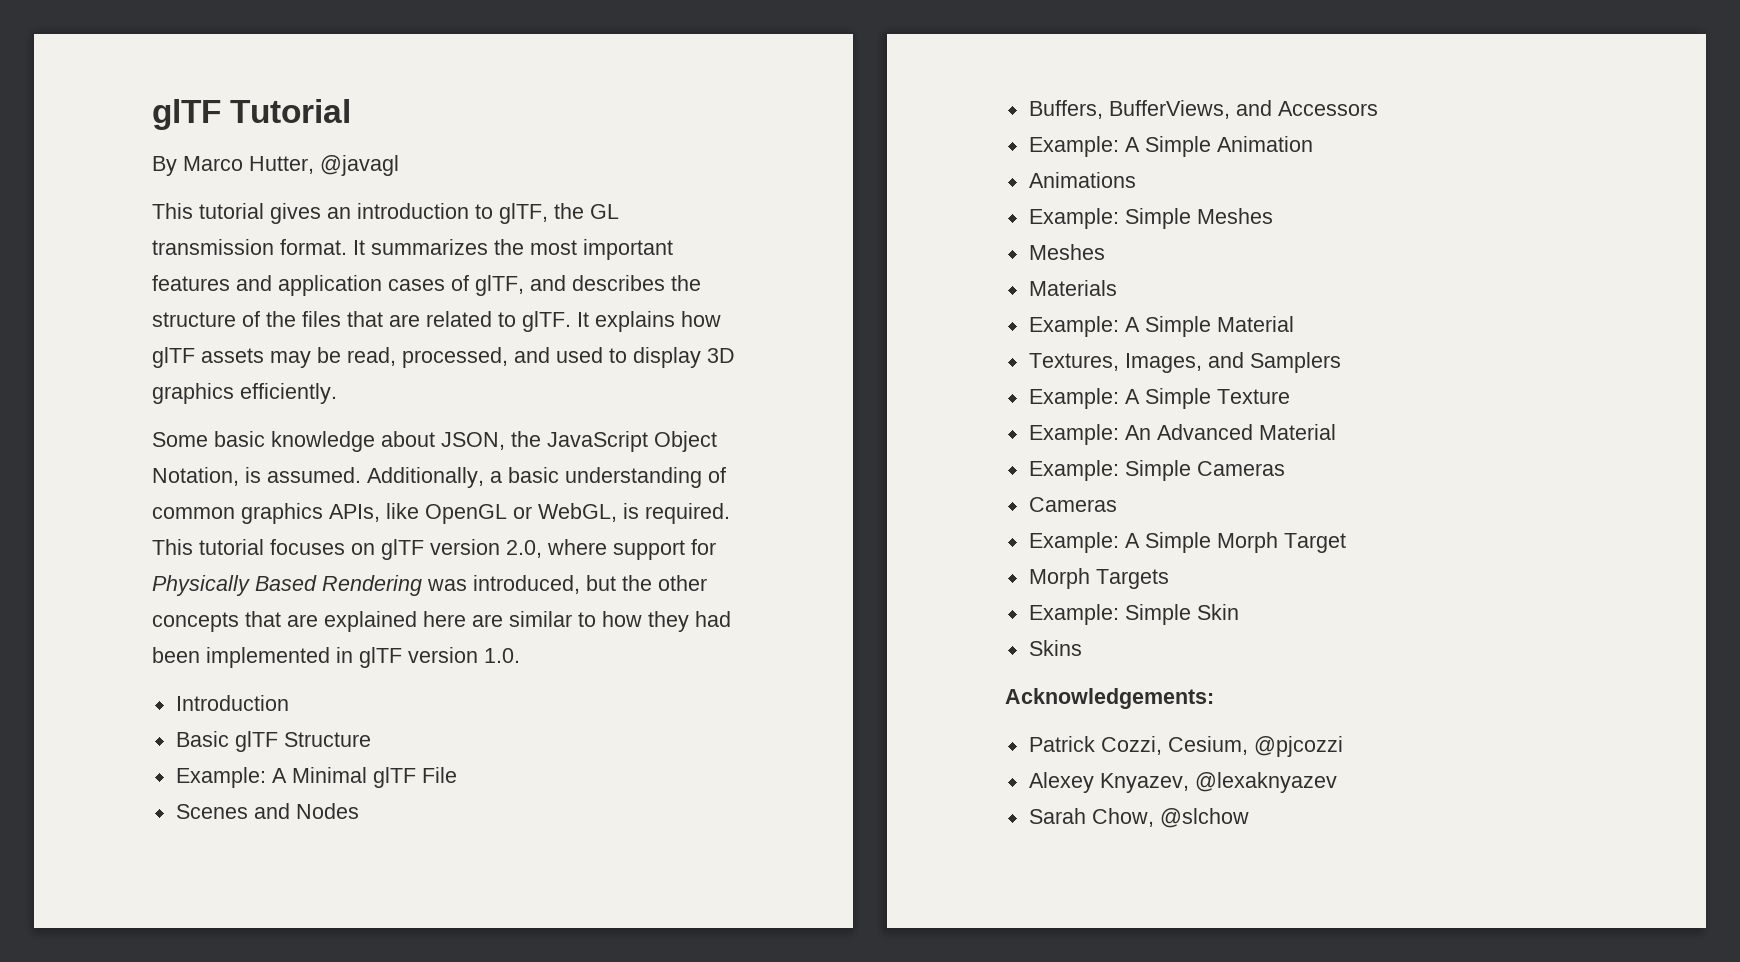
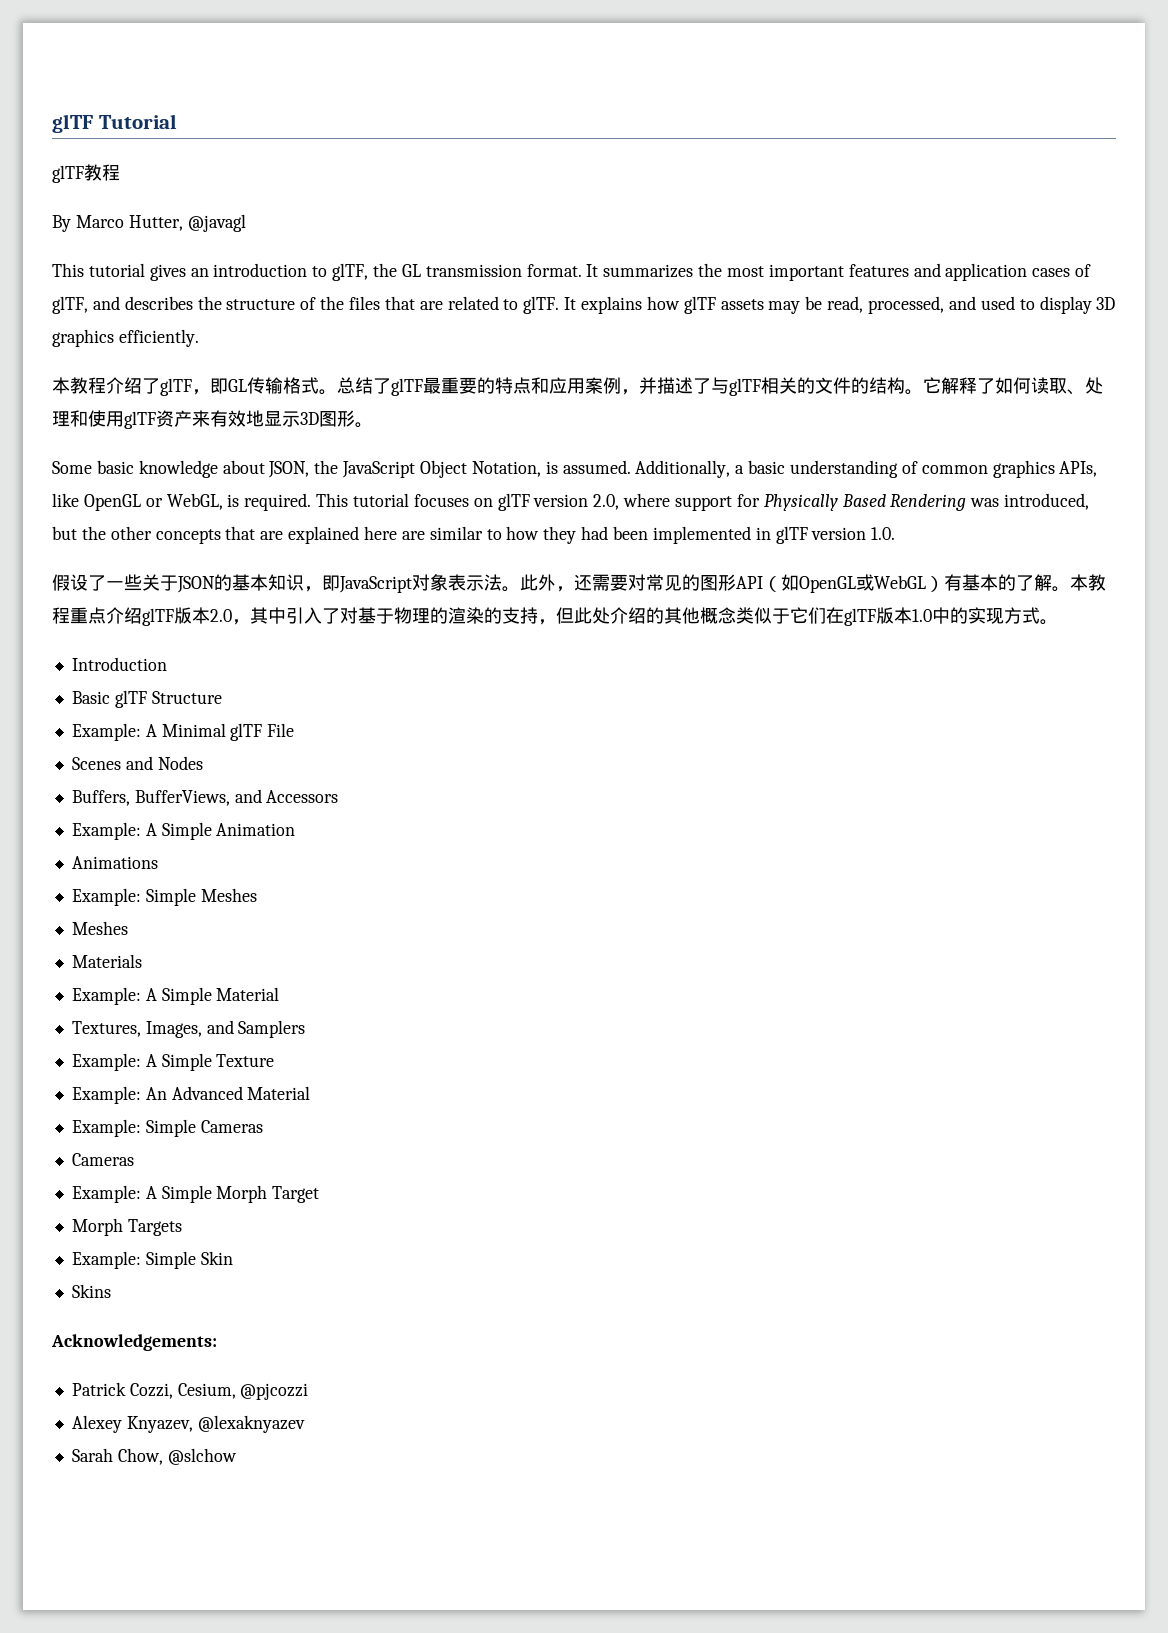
+ glTF教程
+ 本教程介绍了glTF，即GL传输格式。总结了glTF最重要的特点和应用案例，并描述了与glTF相关的文件的结构。它解释了如何读取、处理和使用glTF资产来有效地显示3D图形。
+ 假设了一些关于JSON的基本知识，即JavaScript对象表示法。此外，还需要对常见的图形API（如OpenGL或WebGL）有基本的了解。本教程重点介绍glTF版本2.0，其中引入了对基于物理的渲染的支持，但此处介绍的其他概念类似于它们在glTF版本1.0中的实现方式。

